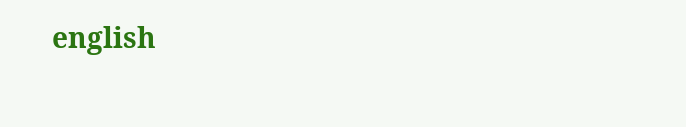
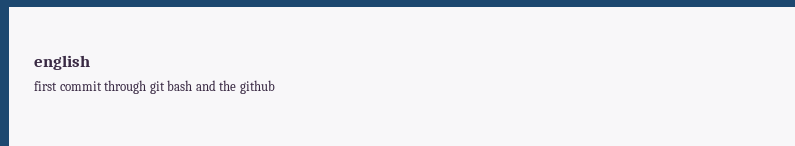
+ first commit through git bash and the github

